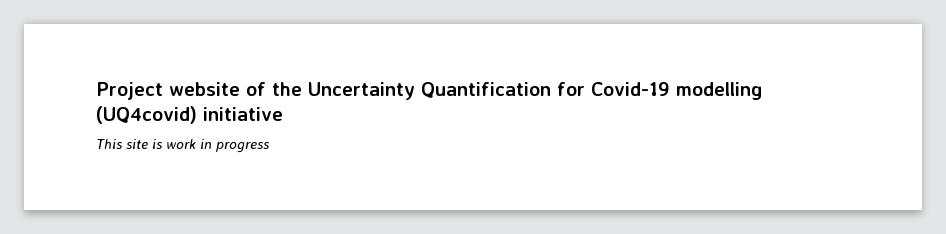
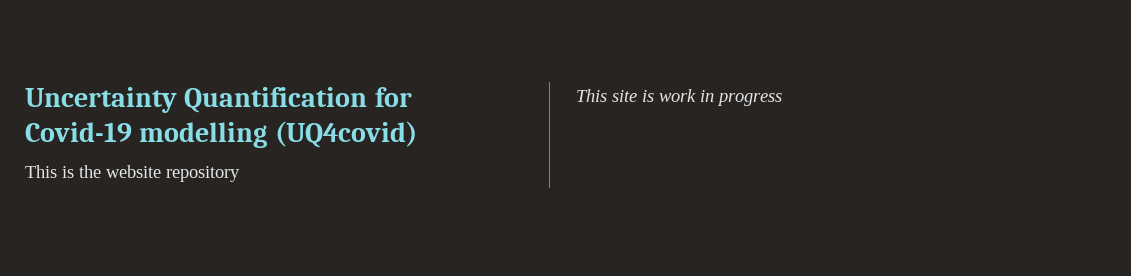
- Project website of the Uncertainty Quantification for Covid-19 modelling (UQ4covid) initiative
+ Uncertainty Quantification for Covid-19 modelling (UQ4covid)
+ This is the website repository

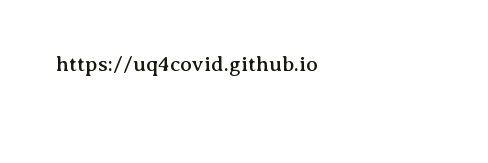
- Uncertainty Quantification for Covid-19 modelling (UQ4covid)
- This is the website repository
- This site is work in progress
+ https://uq4covid.github.io

